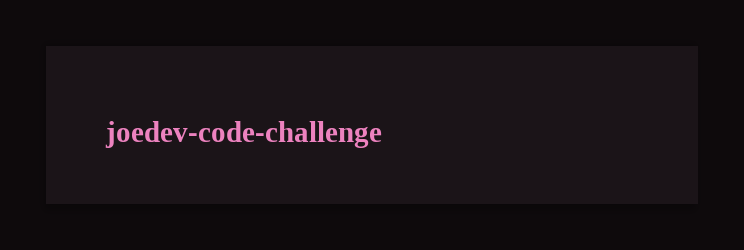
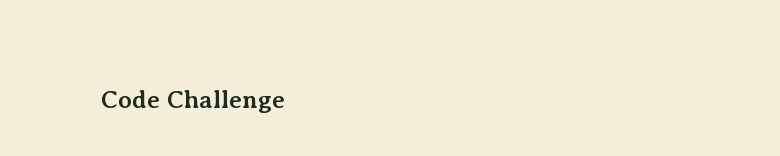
- joedev-code-challenge
+ Code Challenge

